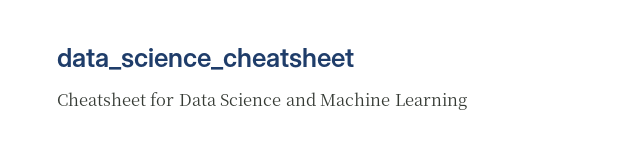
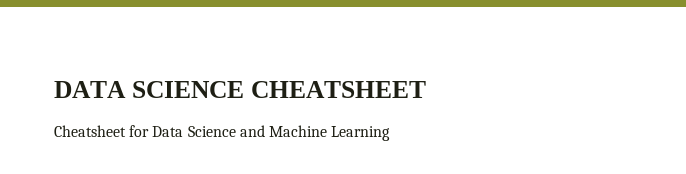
- data_science_cheatsheet
+ DATA SCIENCE CHEATSHEET

